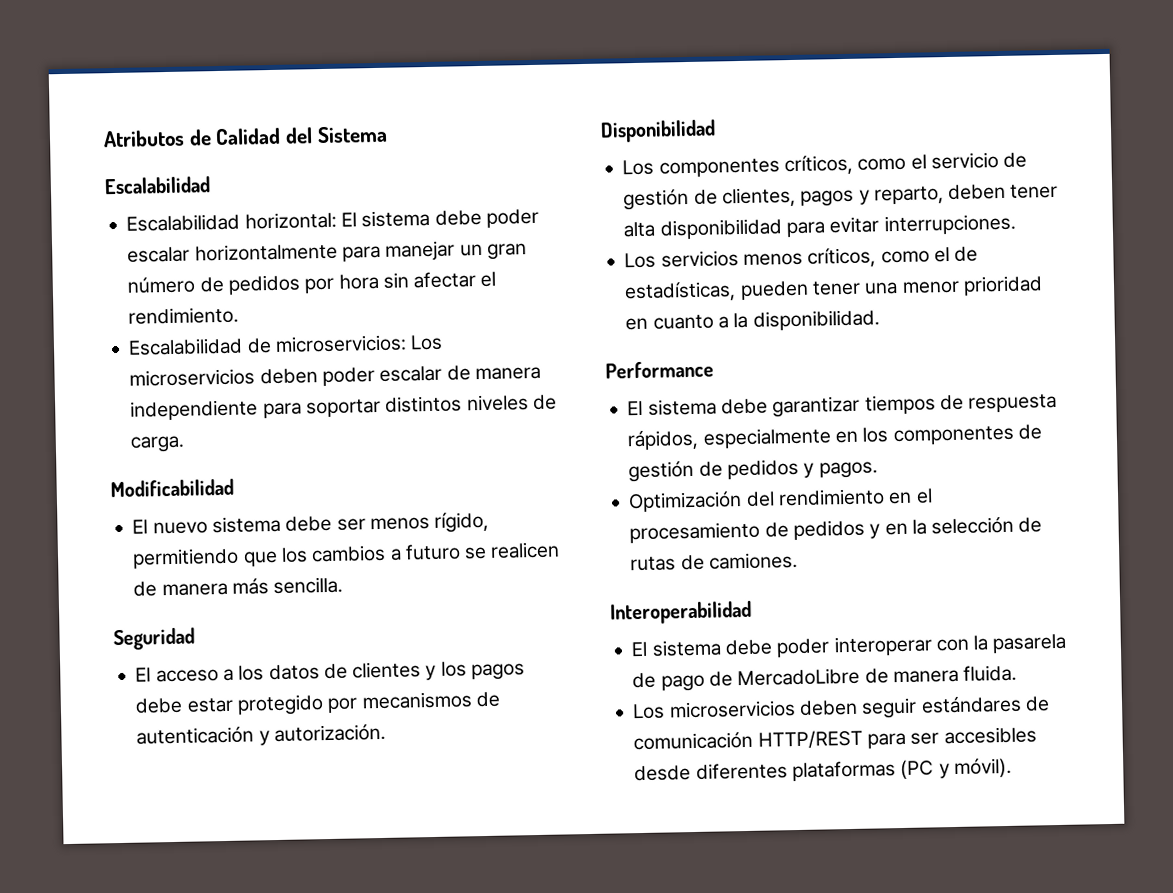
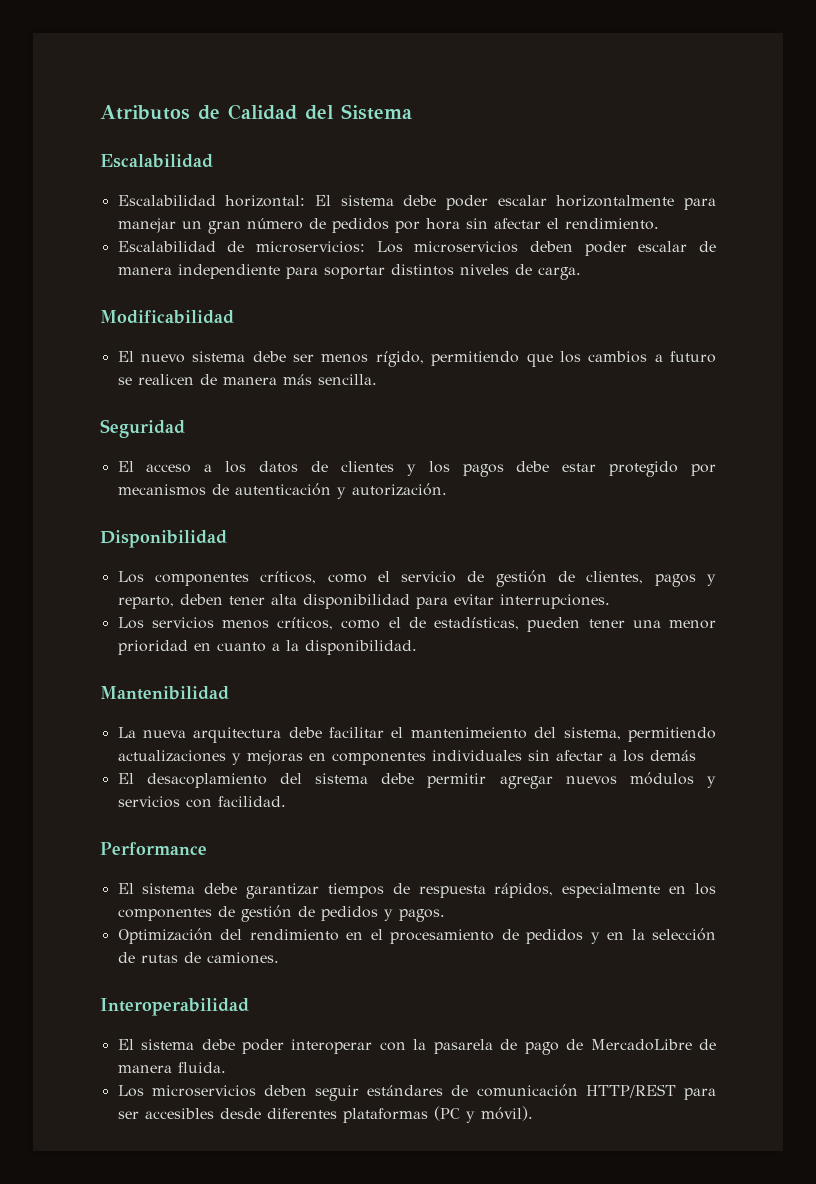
+ Mantenibilidad
+ La nueva arquitectura debe facilitar el mantenimeiento del sistema, permitiendo actualizaciones y mejoras en componentes individuales sin afectar a los demás
+ El desacoplamiento del sistema debe permitir agregar nuevos módulos y servicios con facilidad.

